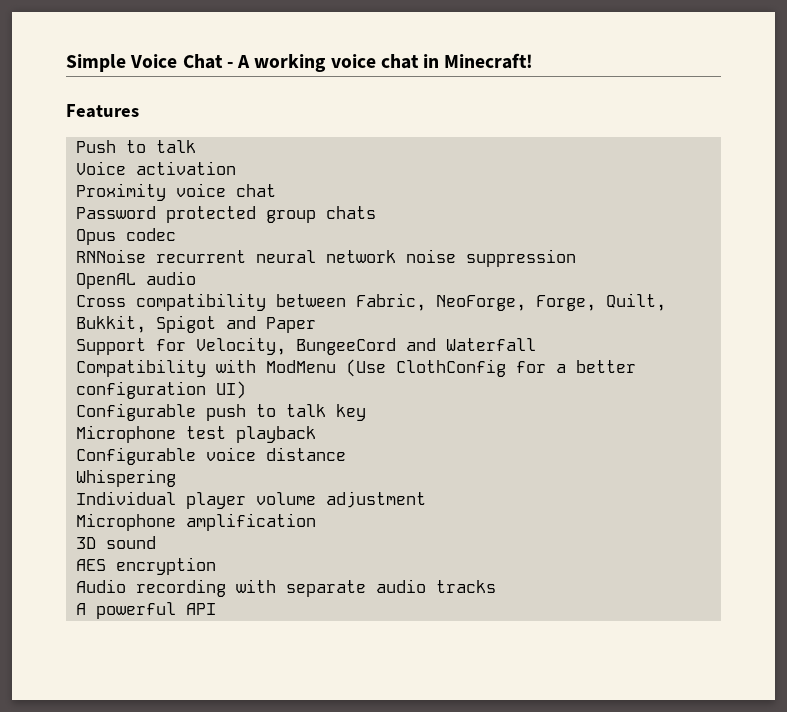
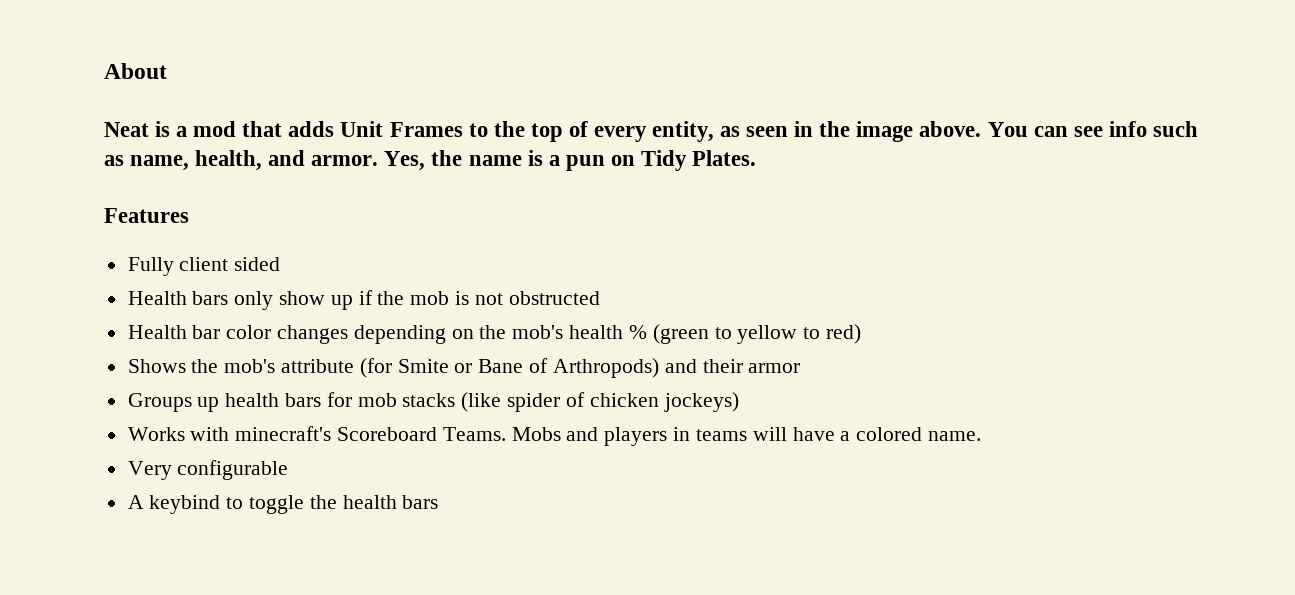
- Simple Voice Chat - A working voice chat in Minecraft!
+ About
+ Neat is a mod that adds Unit Frames to the top of every entity, as seen in the image above. You can see info such as name, health, and armor. Yes, the name is a pun on Tidy Plates.
  Features
- Push to talk
- Voice activation
- Proximity voice chat
- Password protected group chats
- Opus codec
- RNNoise recurrent neural network noise suppression
- OpenAL audio
- Cross compatibility between Fabric, NeoForge, Forge, Quilt, Bukkit, Spigot and Paper
- Support for Velocity, BungeeCord and Waterfall
- Compatibility with ModMenu (Use ClothConfig for a better configuration UI)
- Configurable push to talk key
- Microphone test playback
- Configurable voice distance
- Whispering
- Individual player volume adjustment
- Microphone amplification
- 3D sound
- AES encryption
- Audio recording with separate audio tracks
- A powerful API
+ Fully client sided
+ Health bars only show up if the mob is not obstructed
+ Health bar color changes depending on the mob's health % (green to yellow to red)
+ Shows the mob's attribute (for Smite or Bane of Arthropods) and their armor
+ Groups up health bars for mob stacks (like spider of chicken jockeys)
+ Works with minecraft's Scoreboard Teams. Mobs and players in teams will have a colored name.
+ Very configurable
+ A keybind to toggle the health bars

